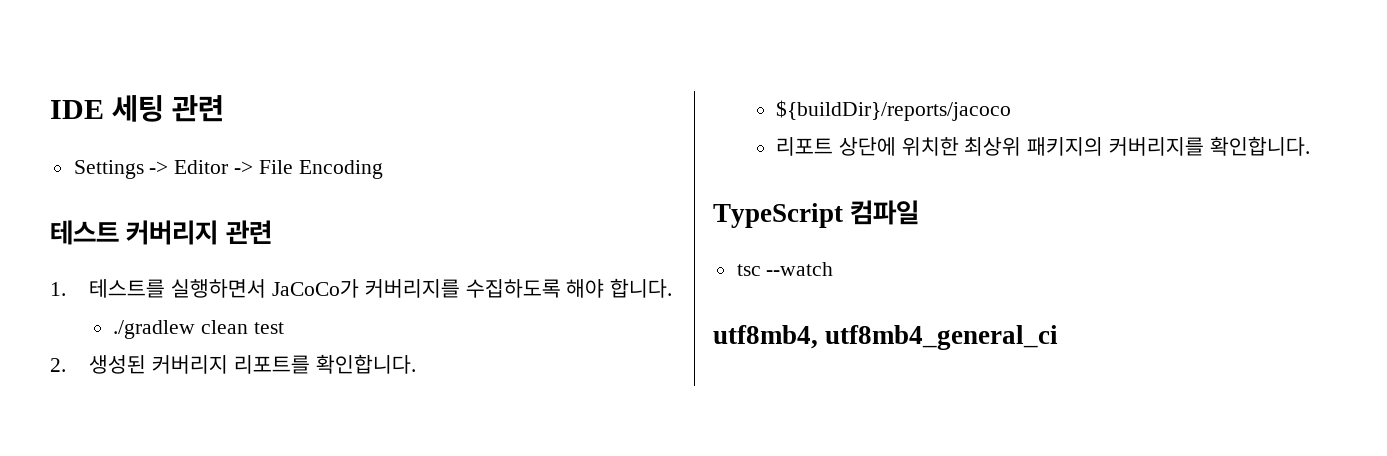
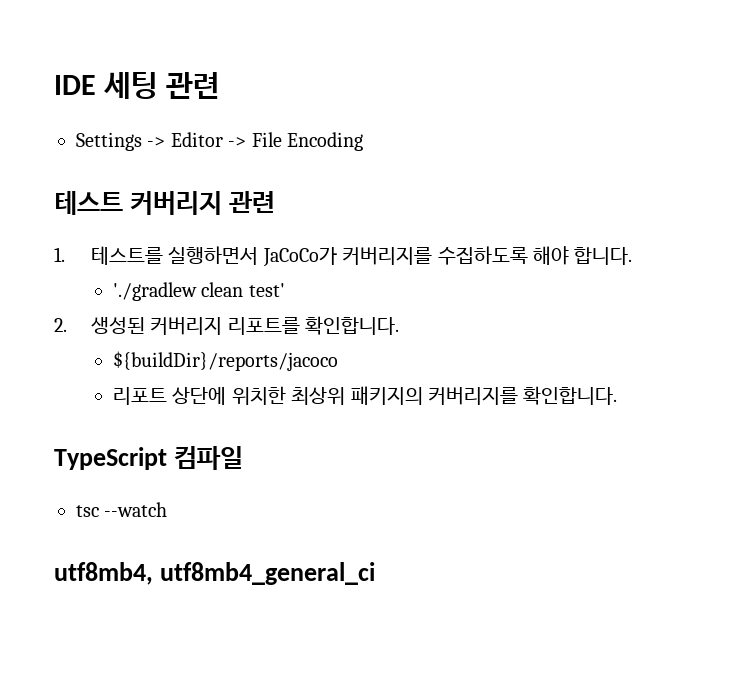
- ./gradlew clean test
+ './gradlew clean test'

